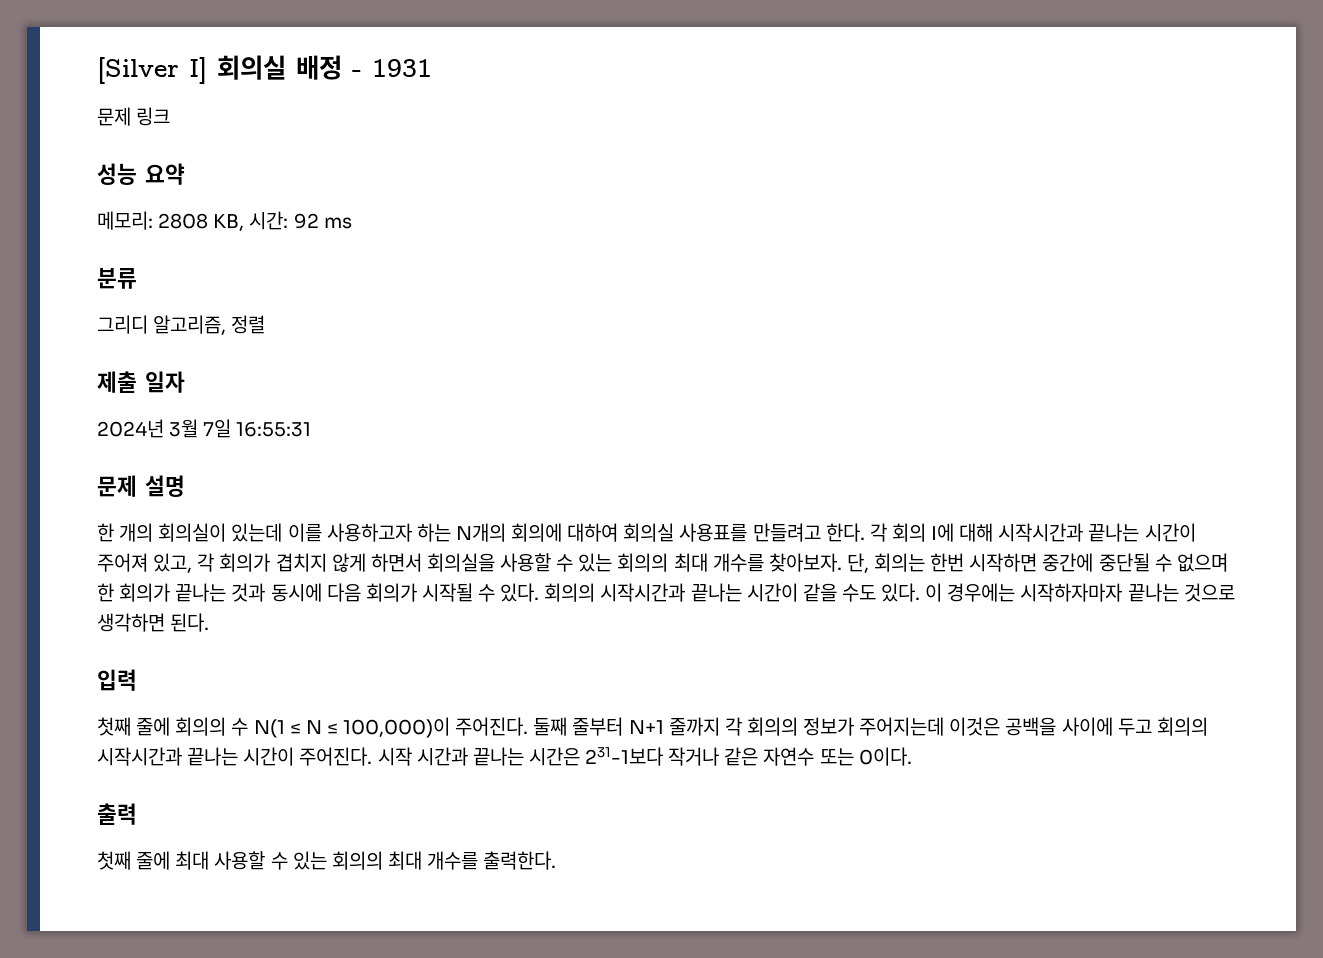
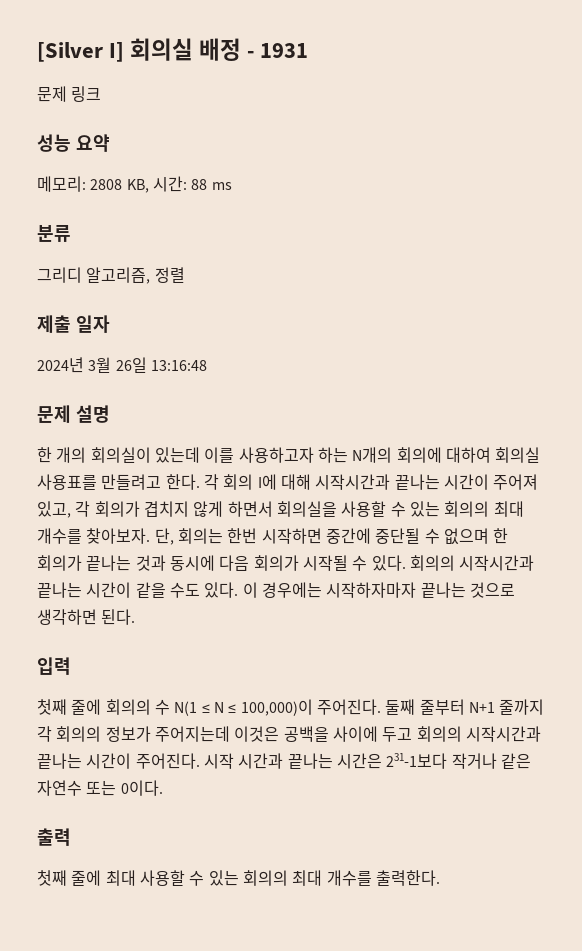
- 메모리: 2808 KB, 시간: 92 ms
+ 메모리: 2808 KB, 시간: 88 ms
- 2024년 3월 7일 16:55:31
+ 2024년 3월 26일 13:16:48

